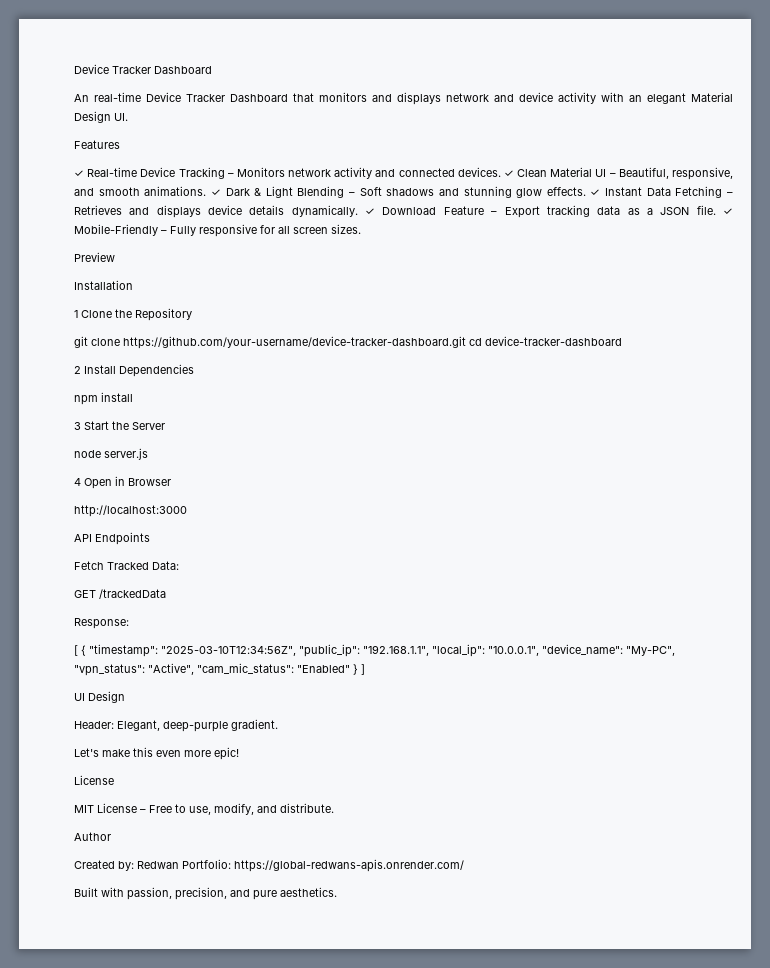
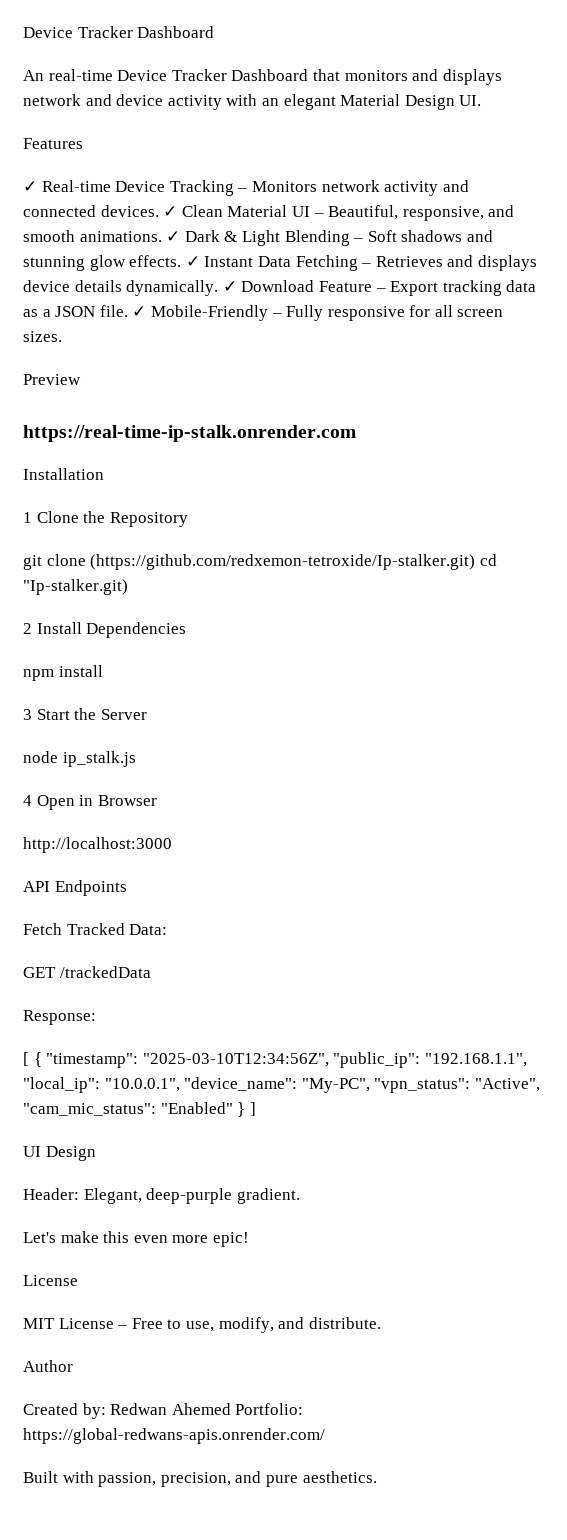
+ https://real-time-ip-stalk.onrender.com
- git clone https://github.com/your-username/device-tracker-dashboard.git cd device-tracker-dashboard
+ git clone (https://github.com/redxemon-tetroxide/Ip-stalker.git) cd "Ip-stalker.git)
- node server.js
+ node ip_stalk.js
- Created by: Redwan Portfolio: https://global-redwans-apis.onrender.com/
+ Created by: Redwan Ahemed Portfolio: https://global-redwans-apis.onrender.com/

